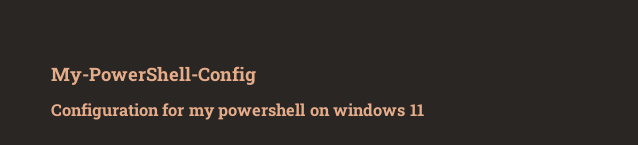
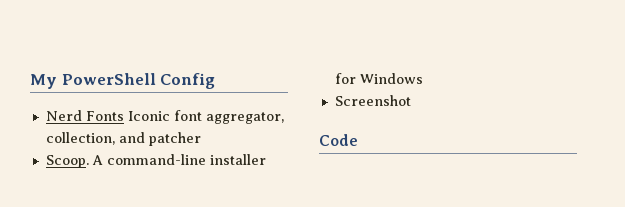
- My-PowerShell-Config
- Configuration for my powershell on windows 11
+ My PowerShell Config
+ Nerd Fonts Iconic font aggregator, collection, and patcher
+ Scoop. A command-line installer for Windows
+ Screenshot
+ Code

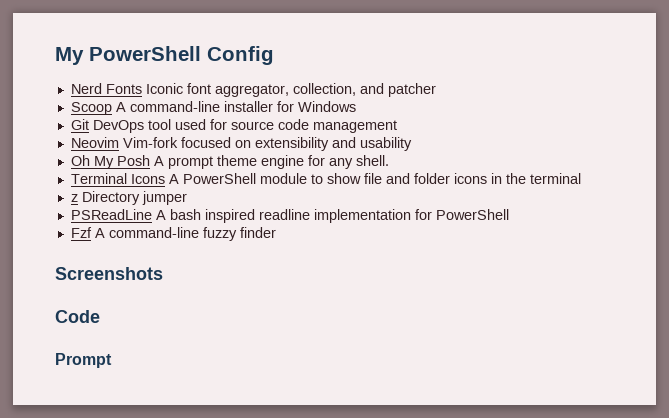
- Scoop. A command-line installer for Windows
+ Scoop A command-line installer for Windows
- Screenshot
+ Git DevOps tool used for source code management
+ Neovim Vim-fork focused on extensibility and usability
+ Oh My Posh A prompt theme engine for any shell.
+ Terminal Icons A PowerShell module to show file and folder icons in the terminal
+ z Directory jumper
+ PSReadLine A bash inspired readline implementation for PowerShell
+ Fzf A command-line fuzzy finder
+ Screenshots
+ Prompt

